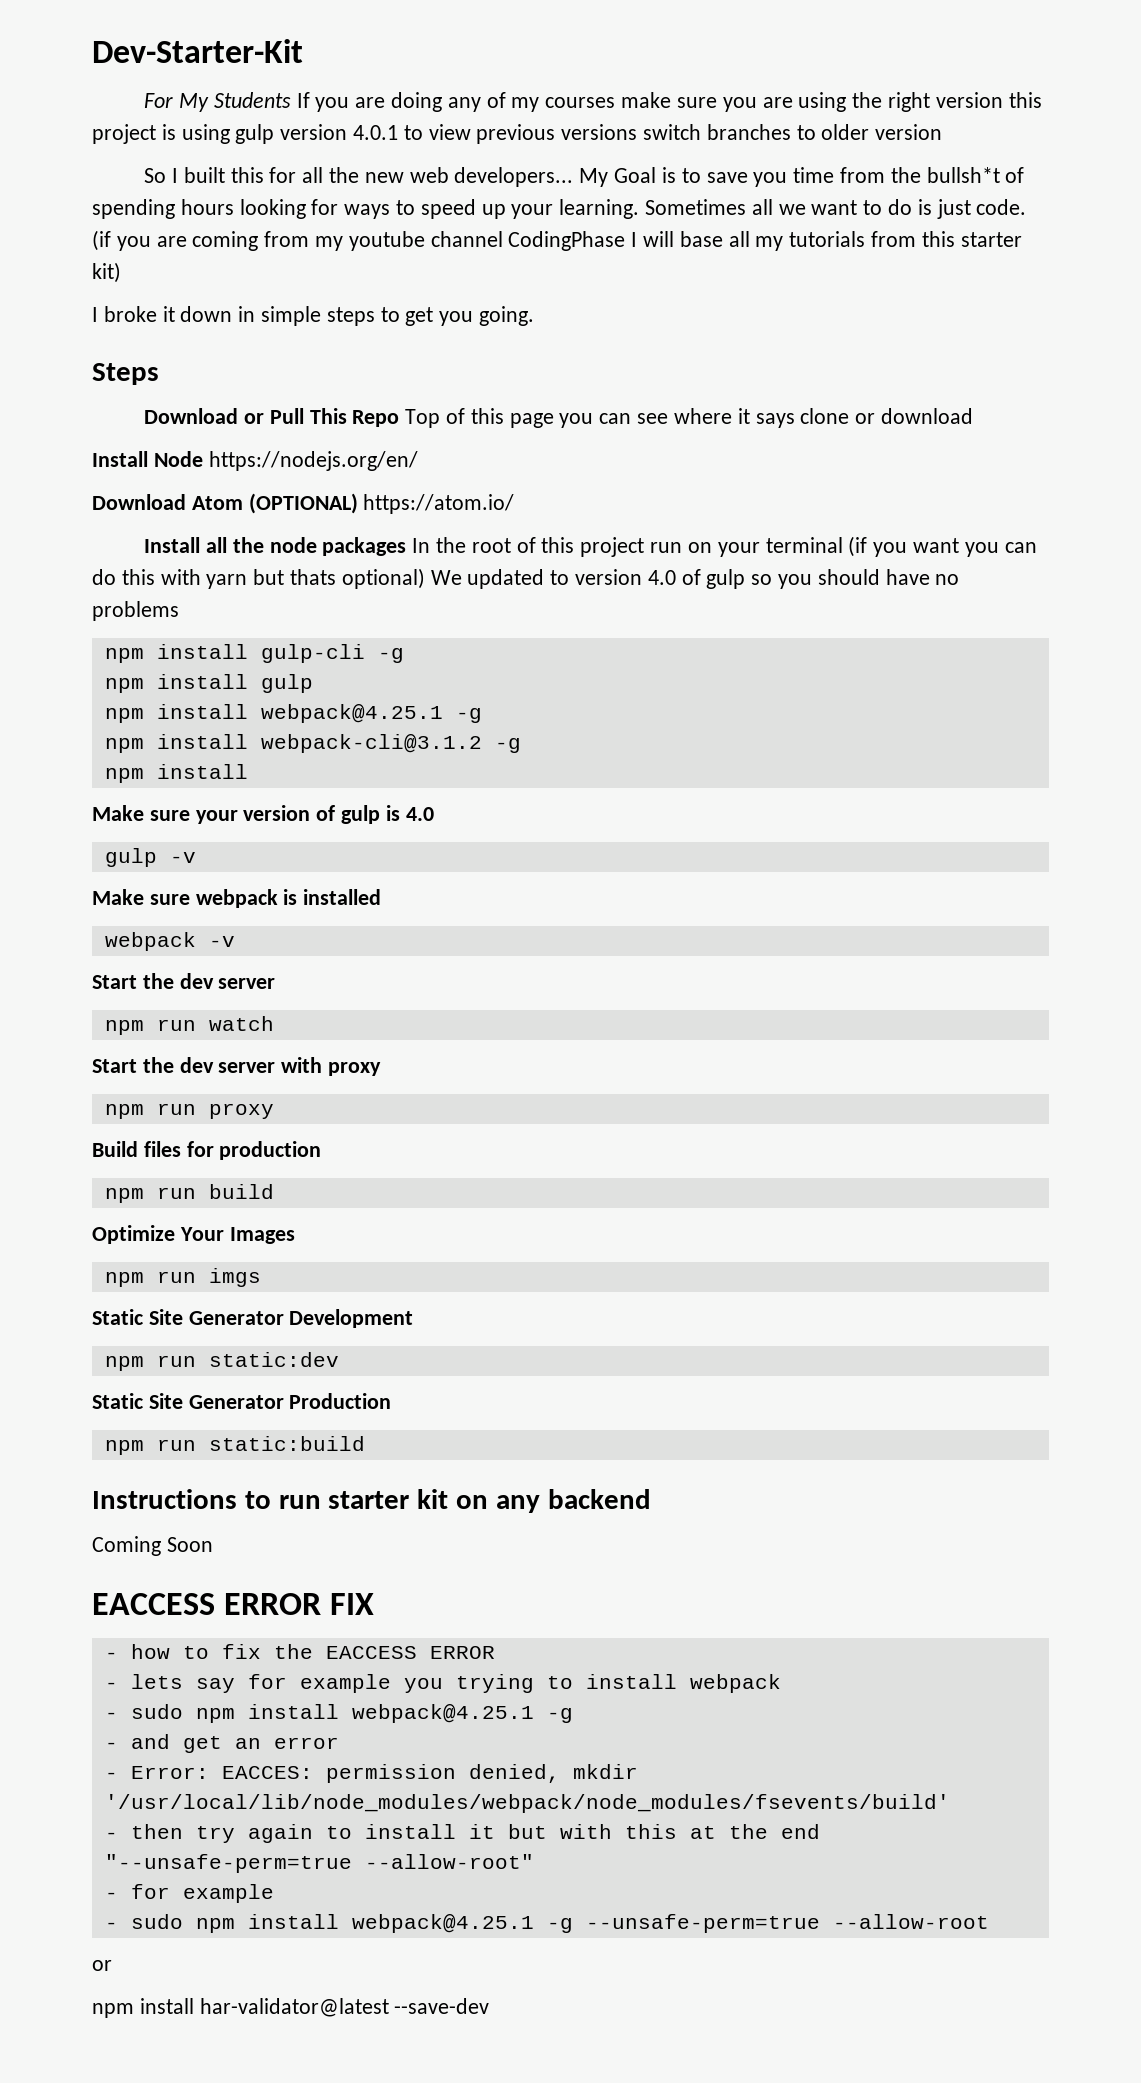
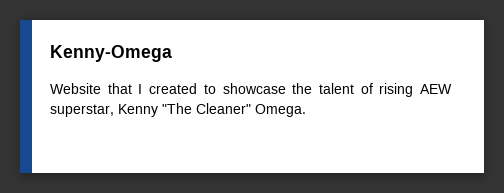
- Dev-Starter-Kit
- For My Students If you are doing any of my courses make sure you are using the right version this project is using gulp version 4.0.1 to view previous versions switch branches to older version
- So I built this for all the new web developers... My Goal is to save you time from the bullsh*t of spending hours looking for ways to speed up your learning. Sometimes all we want to do is just code. (if you are coming from my youtube channel CodingPhase I will base all my tutorials from this starter kit)
- I broke it down in simple steps to get you going.
- Steps
- Download or Pull This Repo Top of this page you can see where it says clone or download
- Install Node https://nodejs.org/en/
- Download Atom (OPTIONAL) https://atom.io/
- Install all the node packages In the root of this project run on your terminal (if you want you can do this with yarn but thats optional) We updated to version 4.0 of gulp so you should have no problems
- npm install gulp-cli -g
- npm install gulp
- npm install webpack@4.25.1 -g
- npm install webpack-cli@3.1.2 -g
- npm install
- Make sure your version of gulp is 4.0
- gulp -v
- Make sure webpack is installed
- webpack -v
- Start the dev server
- npm run watch
- Start the dev server with proxy
- npm run proxy
- Build files for production
- npm run build
- Optimize Your Images
- npm run imgs
- Static Site Generator Development
- npm run static:dev
- Static Site Generator Production
- npm run static:build
- Instructions to run starter kit on any backend
- Coming Soon
- EACCESS ERROR FIX
- - how to fix the EACCESS ERROR
- - lets say for example you trying to install webpack
- - sudo npm install webpack@4.25.1 -g
- - and get an error
- - Error: EACCES: permission denied, mkdir '/usr/local/lib/node_modules/webpack/node_modules/fsevents/build'
- - then try again to install it but with this at the end "--unsafe-perm=true --allow-root"
- - for example
- - sudo npm install webpack@4.25.1 -g --unsafe-perm=true --allow-root
- or
- npm install har-validator@latest --save-dev
+ Kenny-Omega
+ Website that I created to showcase the talent of rising AEW superstar, Kenny "The Cleaner" Omega.

